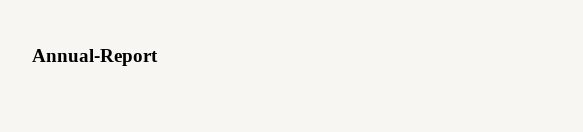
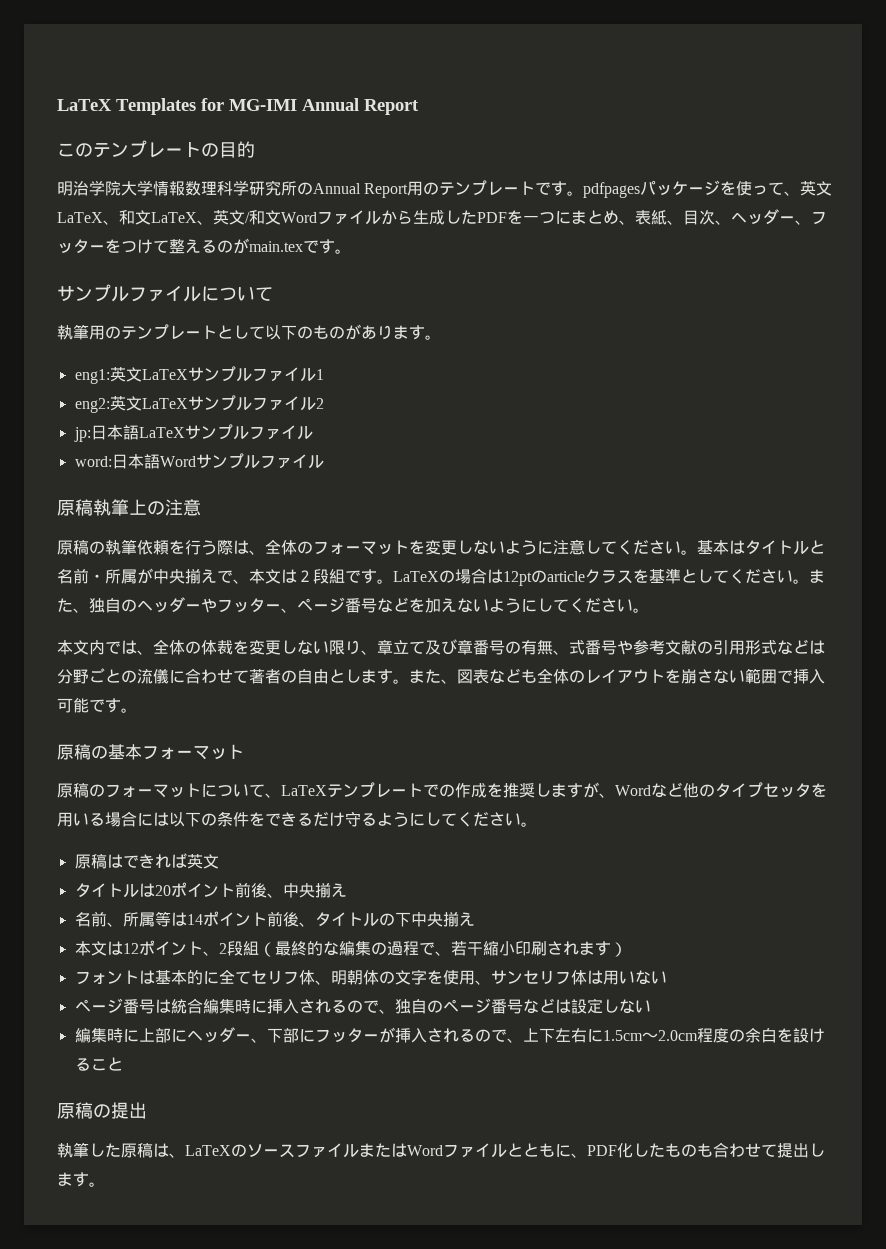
- Annual-Report
+ LaTeX Templates for MG-IMI Annual Report
+ このテンプレートの目的
+ 明治学院大学情報数理科学研究所のAnnual Report用のテンプレートです。pdfpagesパッケージを使って、英文LaTeX、和文LaTeX、英文/和文Wordファイルから生成したPDFを一つにまとめ、表紙、目次、ヘッダー、フッターをつけて整えるのがmain.texです。
+ サンプルファイルについて
+ 執筆用のテンプレートとして以下のものがあります。
+ eng1:英文LaTeXサンプルファイル1
+ eng2:英文LaTeXサンプルファイル2
+ jp:日本語LaTeXサンプルファイル
+ word:日本語Wordサンプルファイル
+ 原稿執筆上の注意
+ 原稿の執筆依頼を行う際は、全体のフォーマットを変更しないように注意してください。基本はタイトルと名前・所属が中央揃えで、本文は２段組です。LaTeXの場合は12ptのarticleクラスを基準としてください。また、独自のヘッダーやフッター、ページ番号などを加えないようにしてください。
+ 本文内では、全体の体裁を変更しない限り、章立て及び章番号の有無、式番号や参考文献の引用形式などは分野ごとの流儀に合わせて著者の自由とします。また、図表なども全体のレイアウトを崩さない範囲で挿入可能です。
+ 原稿の基本フォーマット
+ 原稿のフォーマットについて、LaTeXテンプレートでの作成を推奨しますが、Wordなど他のタイプセッタを用いる場合には以下の条件をできるだけ守るようにしてください。
+ 原稿はできれば英文
+ タイトルは20ポイント前後、中央揃え
+ 名前、所属等は14ポイント前後、タイトルの下中央揃え
+ 本文は12ポイント、2段組（最終的な編集の過程で、若干縮小印刷されます）
+ フォントは基本的に全てセリフ体、明朝体の文字を使用、サンセリフ体は用いない
+ ページ番号は統合編集時に挿入されるので、独自のページ番号などは設定しない
+ 編集時に上部にヘッダー、下部にフッターが挿入されるので、上下左右に1.5cm〜2.0cm程度の余白を設けること
+ 原稿の提出
+ 執筆した原稿は、LaTeXのソースファイルまたはWordファイルとともに、PDF化したものも合わせて提出します。

